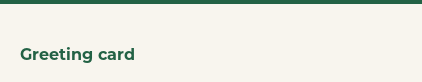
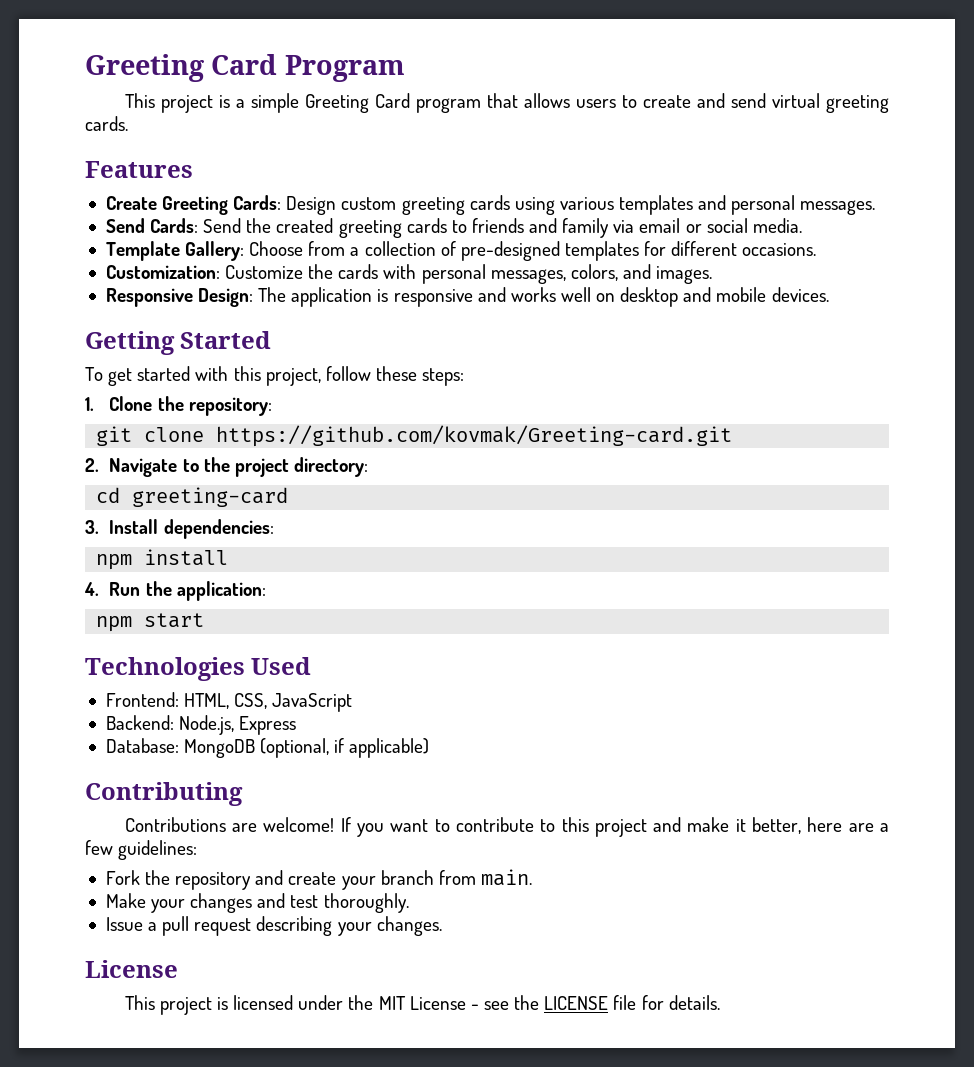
- Greeting card
+ Greeting Card Program
+ This project is a simple Greeting Card program that allows users to create and send virtual greeting cards.
+ Features
+ Create Greeting Cards: Design custom greeting cards using various templates and personal messages.
+ Send Cards: Send the created greeting cards to friends and family via email or social media.
+ Template Gallery: Choose from a collection of pre-designed templates for different occasions.
+ Customization: Customize the cards with personal messages, colors, and images.
+ Responsive Design: The application is responsive and works well on desktop and mobile devices.
+ Getting Started
+ To get started with this project, follow these steps:
+ 1. Clone the repository:
+ git clone https://github.com/kovmak/Greeting-card.git
+ 2. Navigate to the project directory:
+ cd greeting-card
+ 3. Install dependencies:
+ npm install
+ 4. Run the application:
+ npm start
+ Technologies Used
+ Frontend: HTML, CSS, JavaScript
+ Backend: Node.js, Express
+ Database: MongoDB (optional, if applicable)
+ Contributing
+ Contributions are welcome! If you want to contribute to this project and make it better, here are a few guidelines:
+ Fork the repository and create your branch from main.
+ Make your changes and test thoroughly.
+ Issue a pull request describing your changes.
+ License
+ This project is licensed under the MIT License - see the LICENSE file for details.

